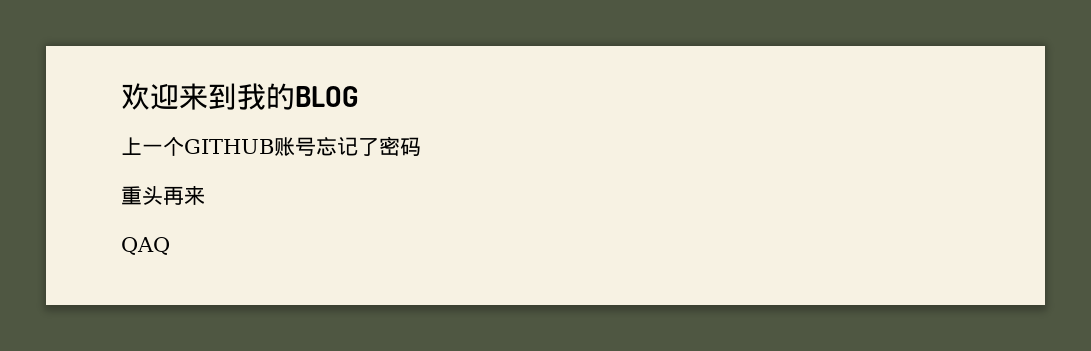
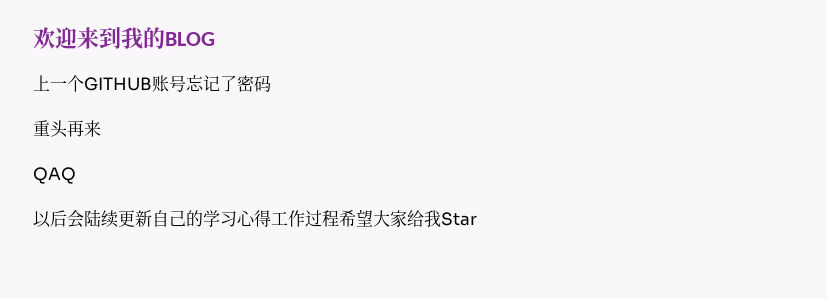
+ 以后会陆续更新自己的学习心得工作过程希望大家给我Star

